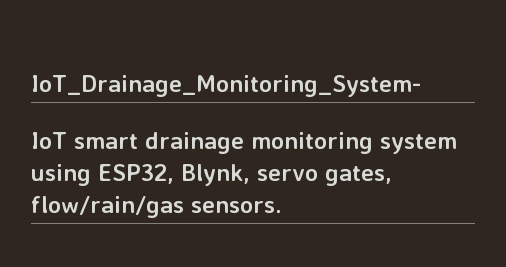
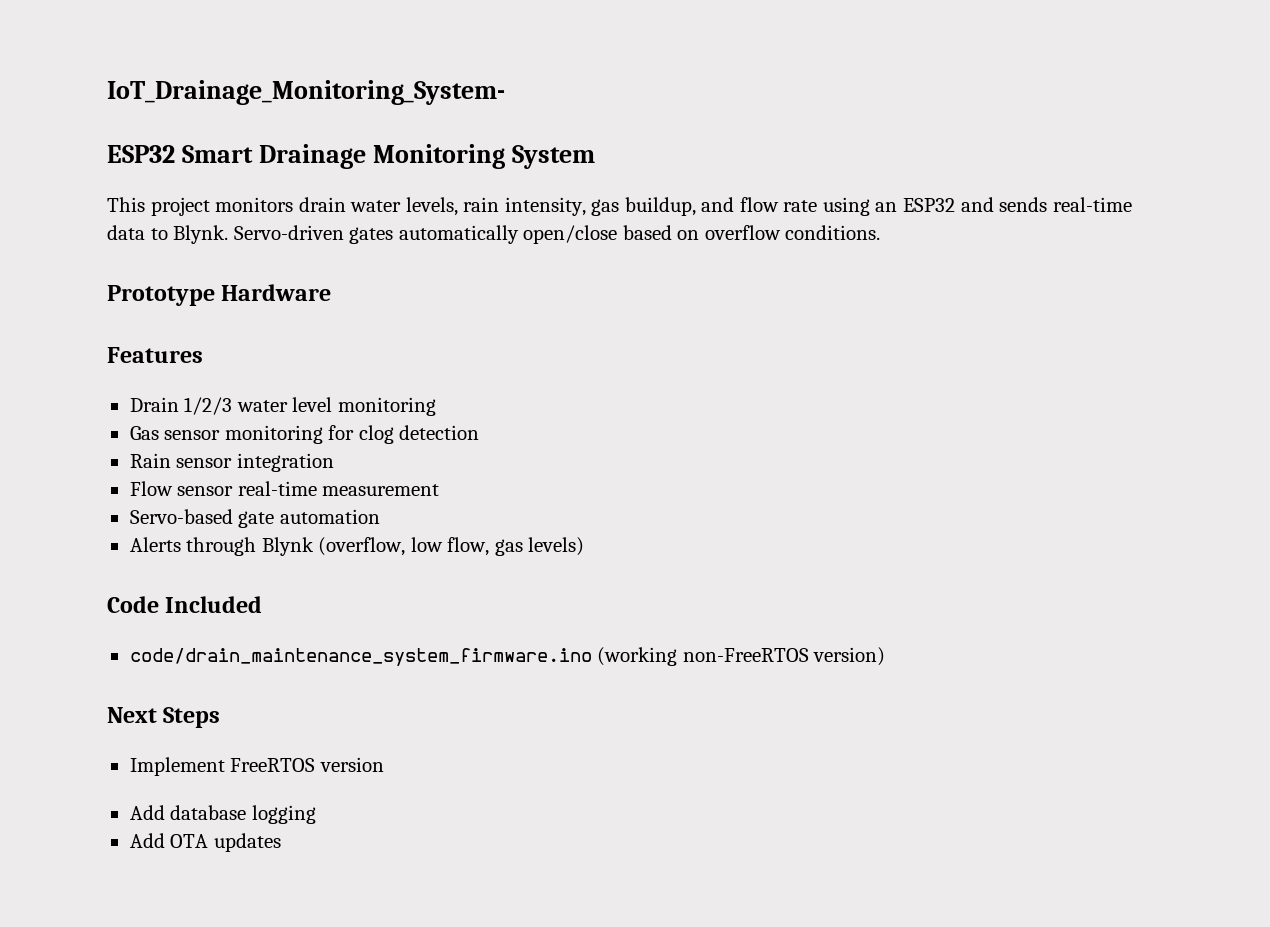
- IoT smart drainage monitoring system using ESP32, Blynk, servo gates, flow/rain/gas sensors.
+ ESP32 Smart Drainage Monitoring System
+ This project monitors drain water levels, rain intensity, gas buildup, and flow rate using an ESP32 and sends real-time data to Blynk. Servo-driven gates automatically open/close based on overflow conditions.
+ Prototype Hardware
+ Features
+ Drain 1/2/3 water level monitoring
+ Gas sensor monitoring for clog detection
+ Rain sensor integration
+ Flow sensor real-time measurement
+ Servo-based gate automation
+ Alerts through Blynk (overflow, low flow, gas levels)
+ Code Included
+ code/drain_maintenance_system_firmware.ino (working non-FreeRTOS version)
+ Next Steps
+ Implement FreeRTOS version
+ Add database logging
+ Add OTA updates

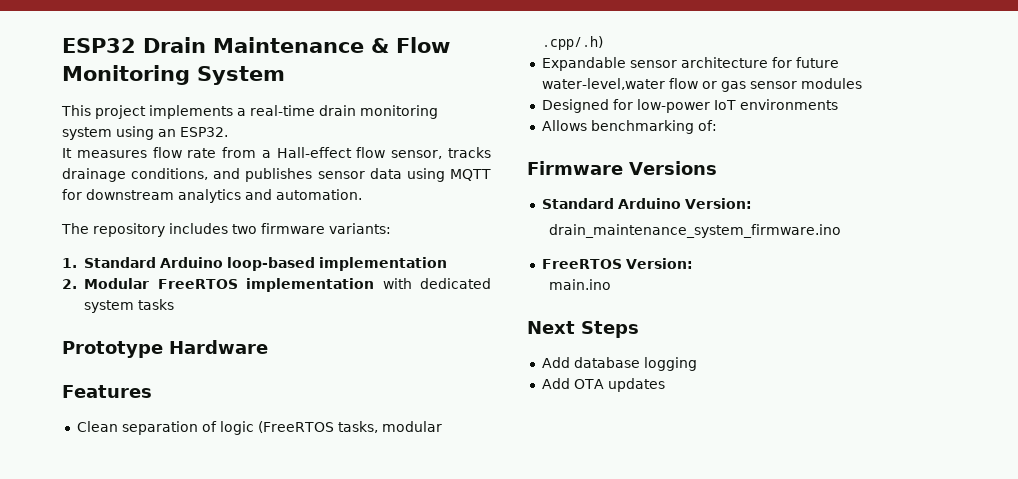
- IoT_Drainage_Monitoring_System-
- ESP32 Smart Drainage Monitoring System
+ ESP32 Drain Maintenance & Flow Monitoring System
- This project monitors drain water levels, rain intensity, gas buildup, and flow rate using an ESP32 and sends real-time data to Blynk. Servo-driven gates automatically open/close based on overflow conditions.
+ This project implements a real-time drain monitoring system using an ESP32.
+ It measures flow rate from a Hall-effect flow sensor, tracks drainage conditions, and publishes sensor data using MQTT for downstream analytics and automation.
+ The repository includes two firmware variants:
+ 1. Standard Arduino loop-based implementation
+ 2. Modular FreeRTOS implementation with dedicated system tasks
  Prototype Hardware
  Features
- Drain 1/2/3 water level monitoring
- Gas sensor monitoring for clog detection
- Rain sensor integration
- Flow sensor real-time measurement
- Servo-based gate automation
- Alerts through Blynk (overflow, low flow, gas levels)
- Code Included
- code/drain_maintenance_system_firmware.ino (working non-FreeRTOS version)
+ Clean separation of logic (FreeRTOS tasks, modular .cpp/.h)
+ Expandable sensor architecture for future water-level,water flow or gas sensor modules
+ Designed for low-power IoT environments
+ Allows benchmarking of:
+ Firmware Versions
+ Standard Arduino Version:
+ drain_maintenance_system_firmware.ino
+ FreeRTOS Version:
+ main.ino
- Implement FreeRTOS version

